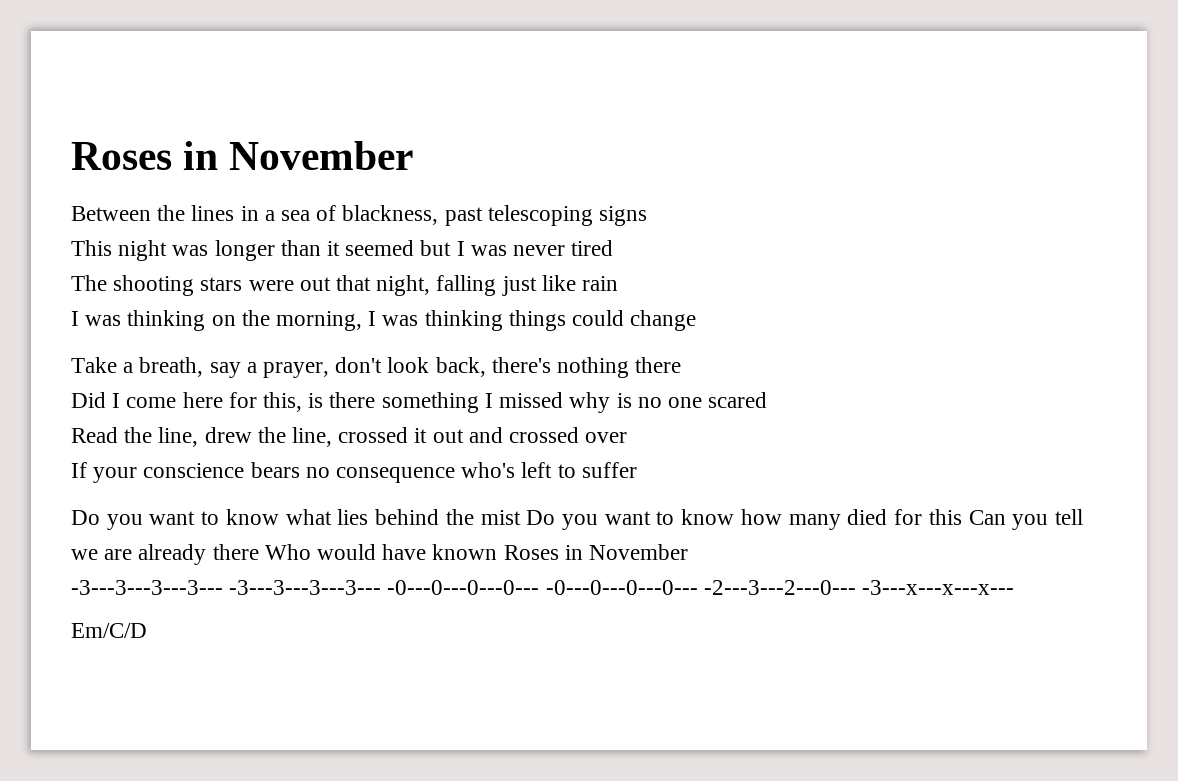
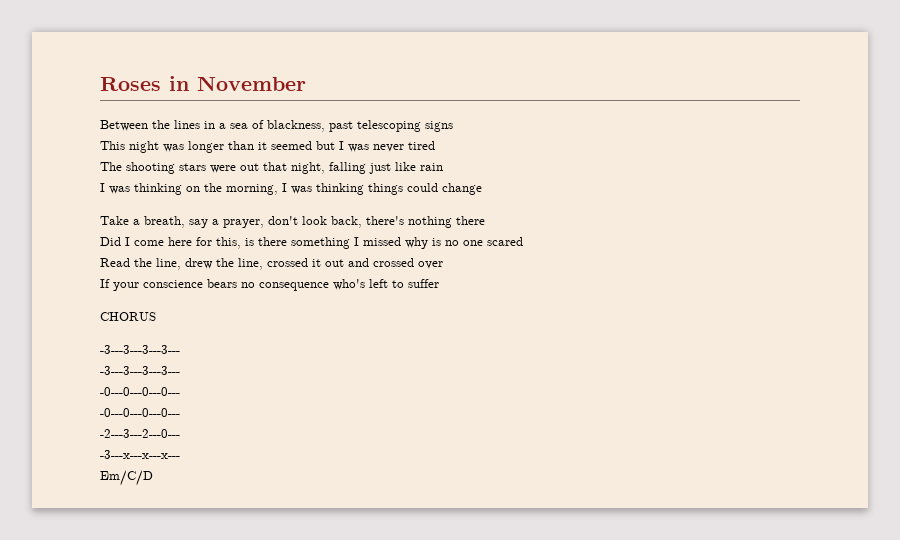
- Do you want to know what lies behind the mist Do you want to know how many died for this Can you tell we are already there Who would have known Roses in November
- -3---3---3---3--- -3---3---3---3--- -0---0---0---0--- -0---0---0---0--- -2---3---2---0--- -3---x---x---x---
+ CHORUS
+ -3---3---3---3---
+ -3---3---3---3---
+ -0---0---0---0---
+ -0---0---0---0---
+ -2---3---2---0---
+ -3---x---x---x---

